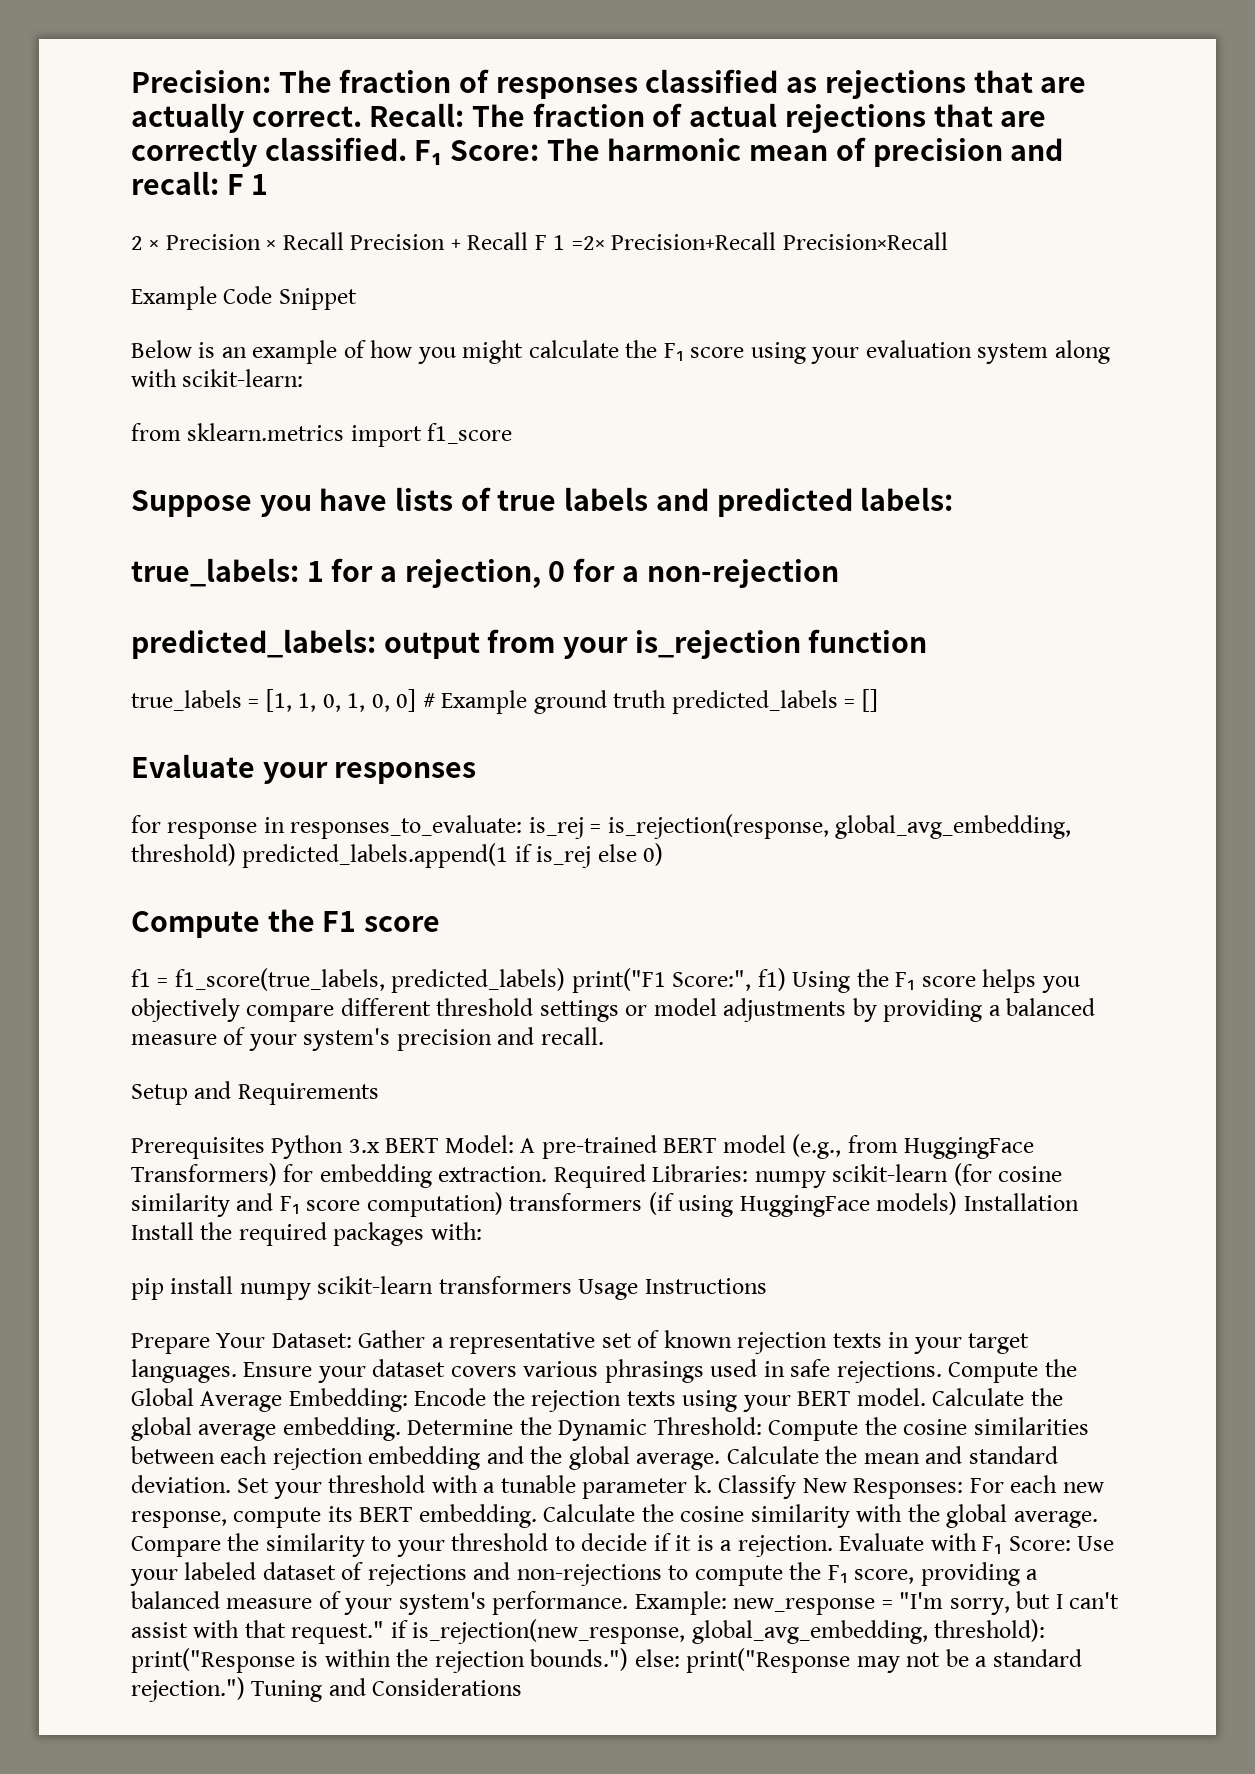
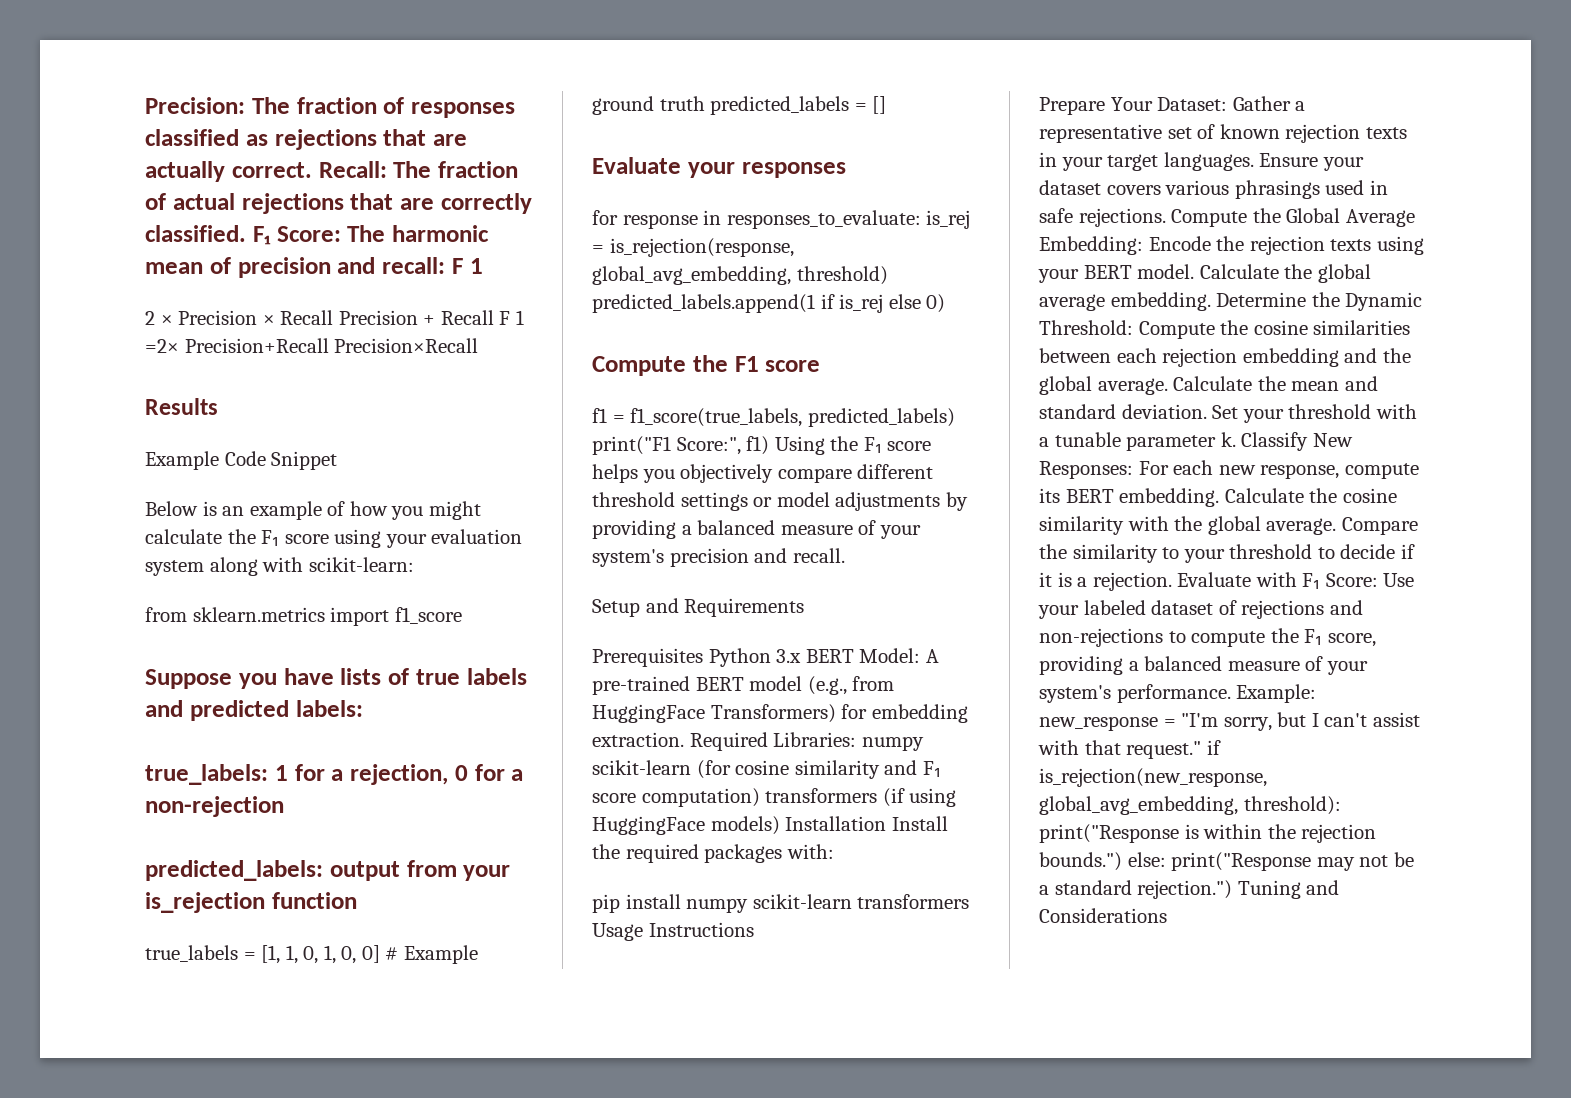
+ Results

